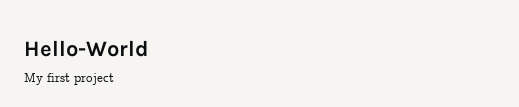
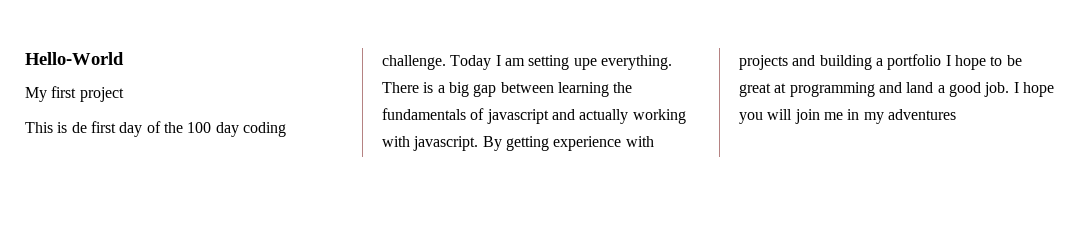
+ This is de first day of the 100 day coding challenge. Today I am setting upe everything. There is a big gap between learning the fundamentals of javascript and actually working with javascript. By getting experience with projects and building a portfolio I hope to be great at programming and land a good job. I hope you will join me in my adventures

